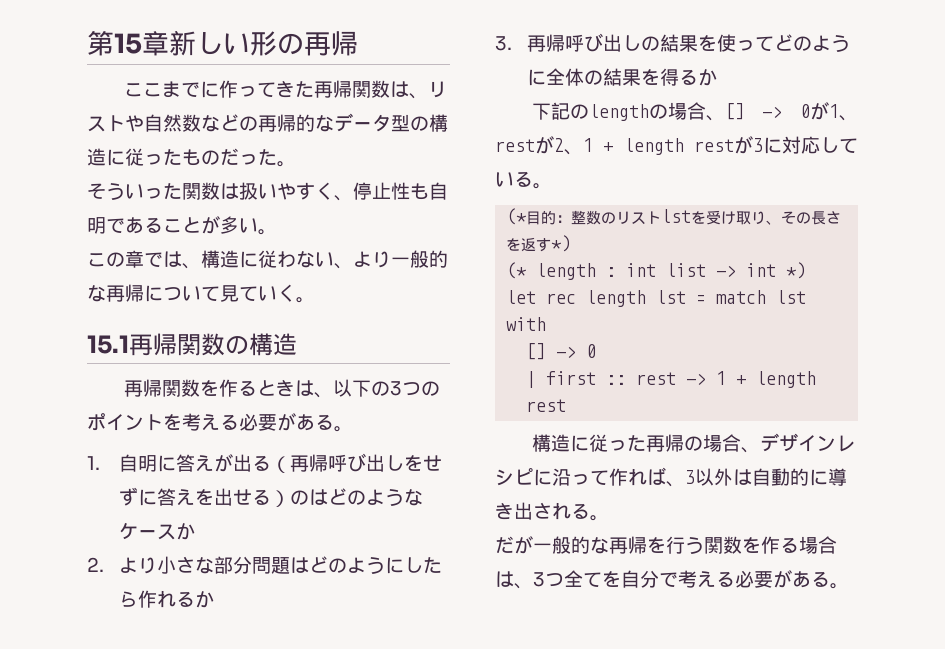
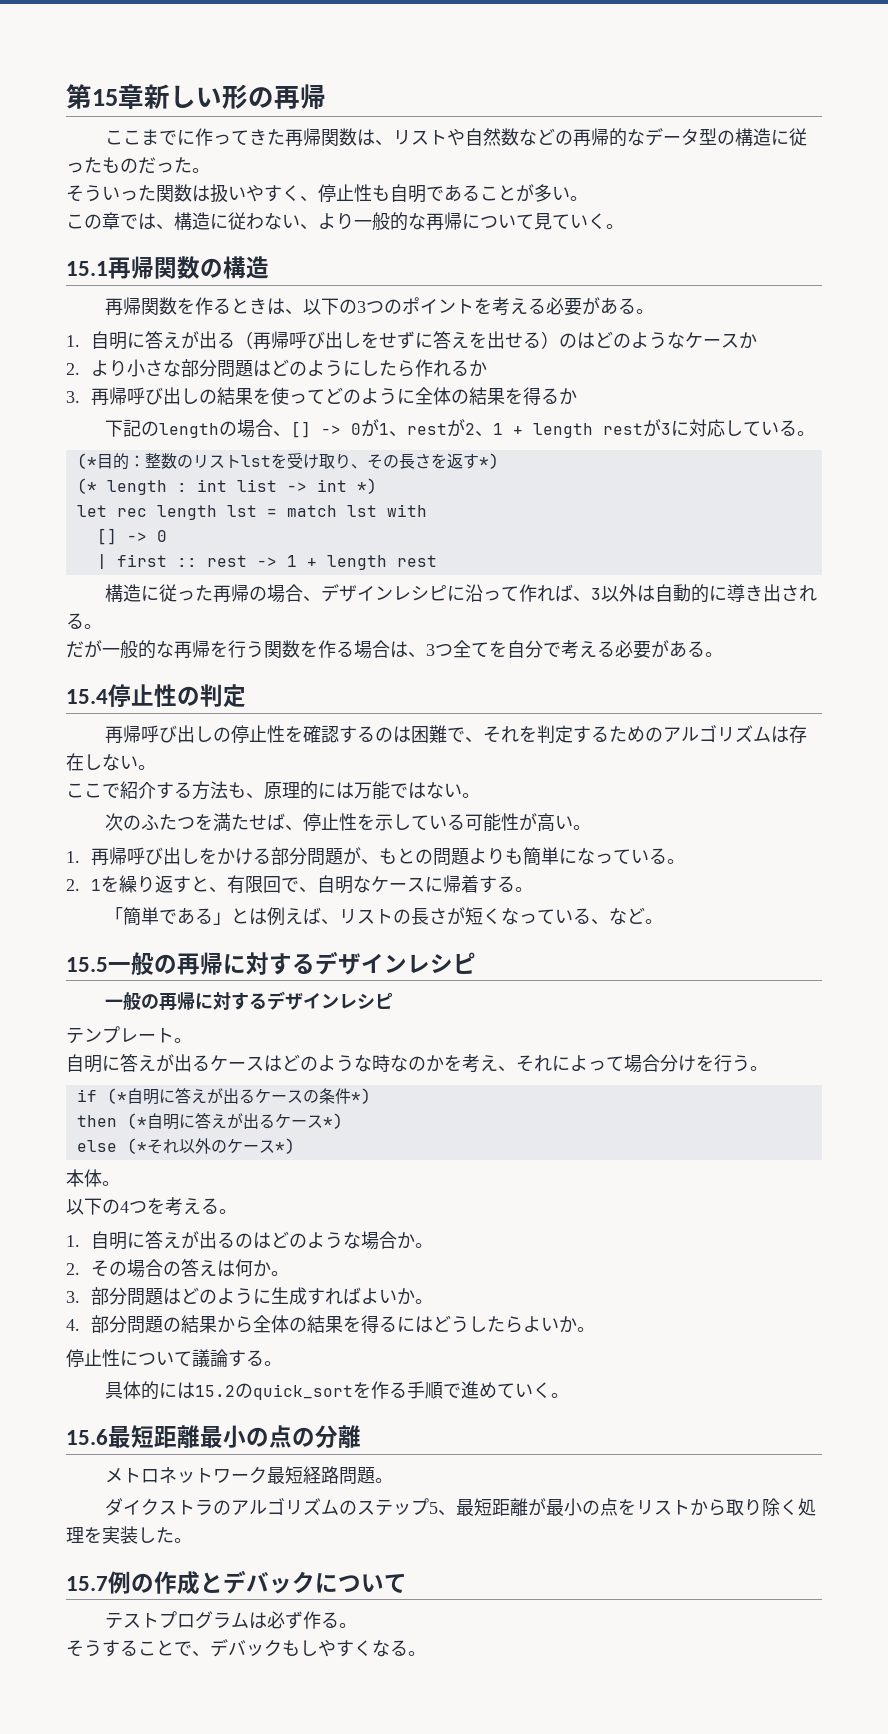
+ 15.4停止性の判定
+ 再帰呼び出しの停止性を確認するのは困難で、それを判定するためのアルゴリズムは存在しない。
+ ここで紹介する方法も、原理的には万能ではない。
+ 次のふたつを満たせば、停止性を示している可能性が高い。
+ 1.再帰呼び出しをかける部分問題が、もとの問題よりも簡単になっている。
+ 2. 1を繰り返すと、有限回で、自明なケースに帰着する。
+ 「簡単である」とは例えば、リストの長さが短くなっている、など。
+ 15.5一般の再帰に対するデザインレシピ
+ 一般の再帰に対するデザインレシピ
+ テンプレート。
+ 自明に答えが出るケースはどのような時なのかを考え、それによって場合分けを行う。
+ if (*自明に答えが出るケースの条件*)
+ then (*自明に答えが出るケース*)
+ else (*それ以外のケース*)
+ 本体。
+ 以下の4つを考える。
+ 1.自明に答えが出るのはどのような場合か。
+ 2.その場合の答えは何か。
+ 3.部分問題はどのように生成すればよいか。
+ 4.部分問題の結果から全体の結果を得るにはどうしたらよいか。
+ 停止性について議論する。
+ 具体的には15.2のquick_sortを作る手順で進めていく。
+ 15.6最短距離最小の点の分離
+ メトロネットワーク最短経路問題。
+ ダイクストラのアルゴリズムのステップ5、最短距離が最小の点をリストから取り除く処理を実装した。
+ 15.7例の作成とデバックについて
+ テストプログラムは必ず作る。
+ そうすることで、デバックもしやすくなる。

